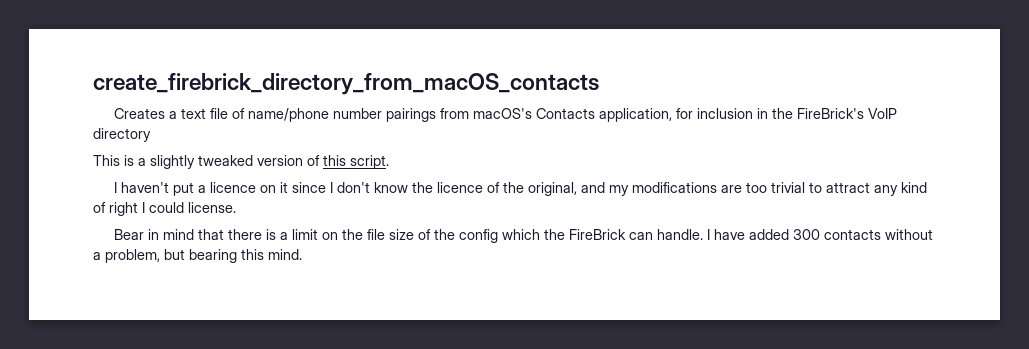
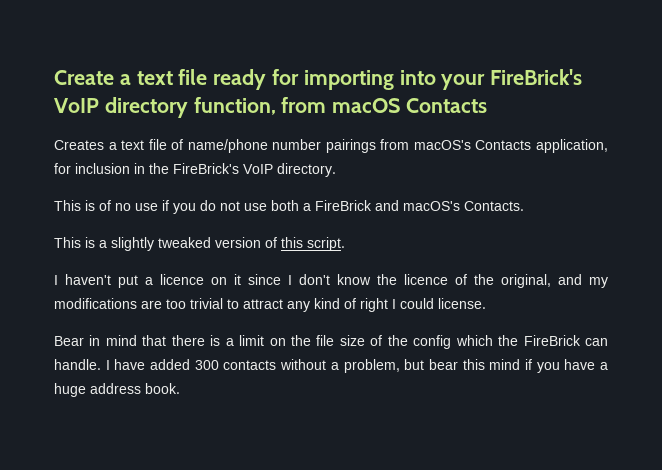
- create_firebrick_directory_from_macOS_contacts
+ Create a text file ready for importing into your FireBrick's VoIP directory function, from macOS Contacts
- Creates a text file of name/phone number pairings from macOS's Contacts application, for inclusion in the FireBrick's VoIP directory
+ Creates a text file of name/phone number pairings from macOS's Contacts application, for inclusion in the FireBrick's VoIP directory.
+ This is of no use if you do not use both a FireBrick and macOS's Contacts.
- I have added 300 contacts without a problem, but bearing this mind.
+ I have added 300 contacts without a problem, but bear this mind if you have a huge address book.

